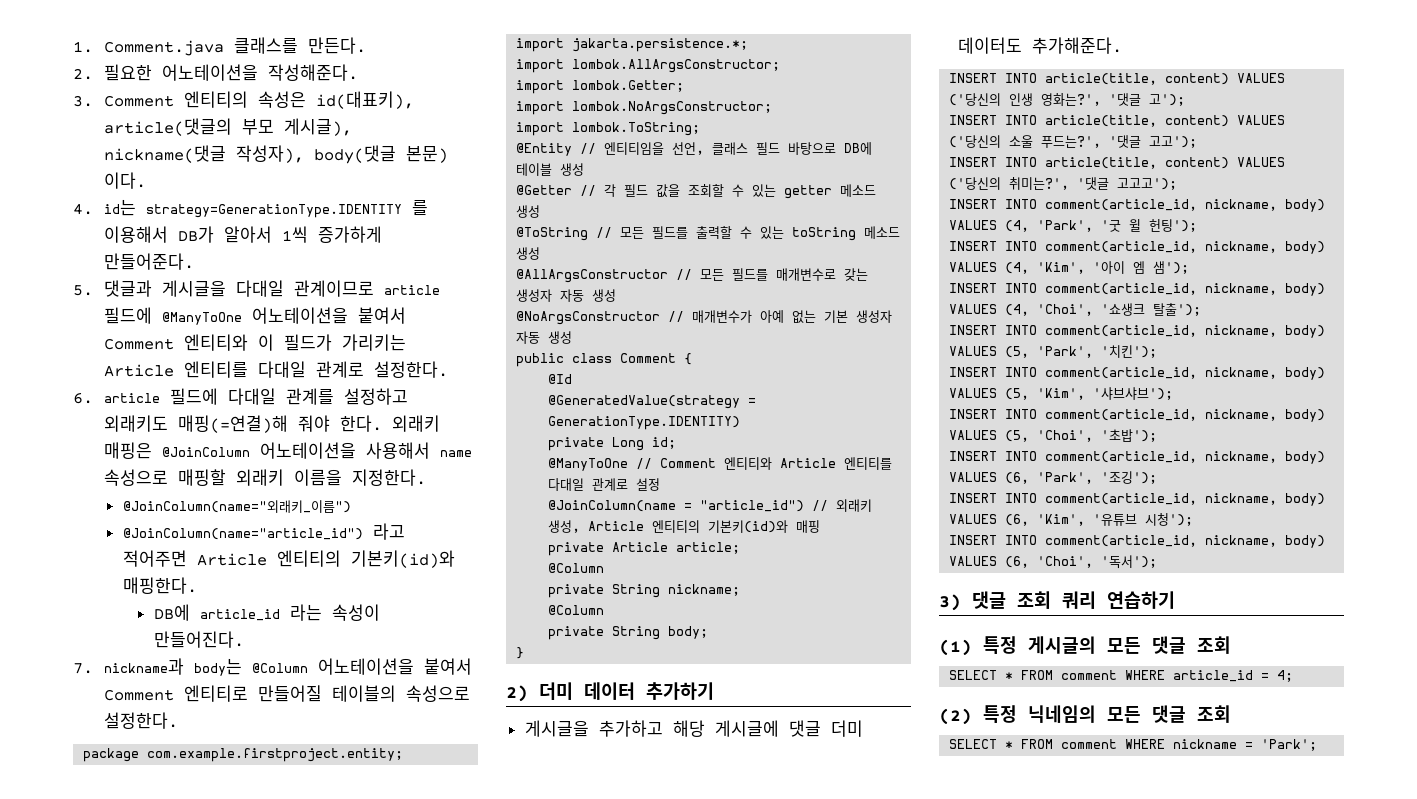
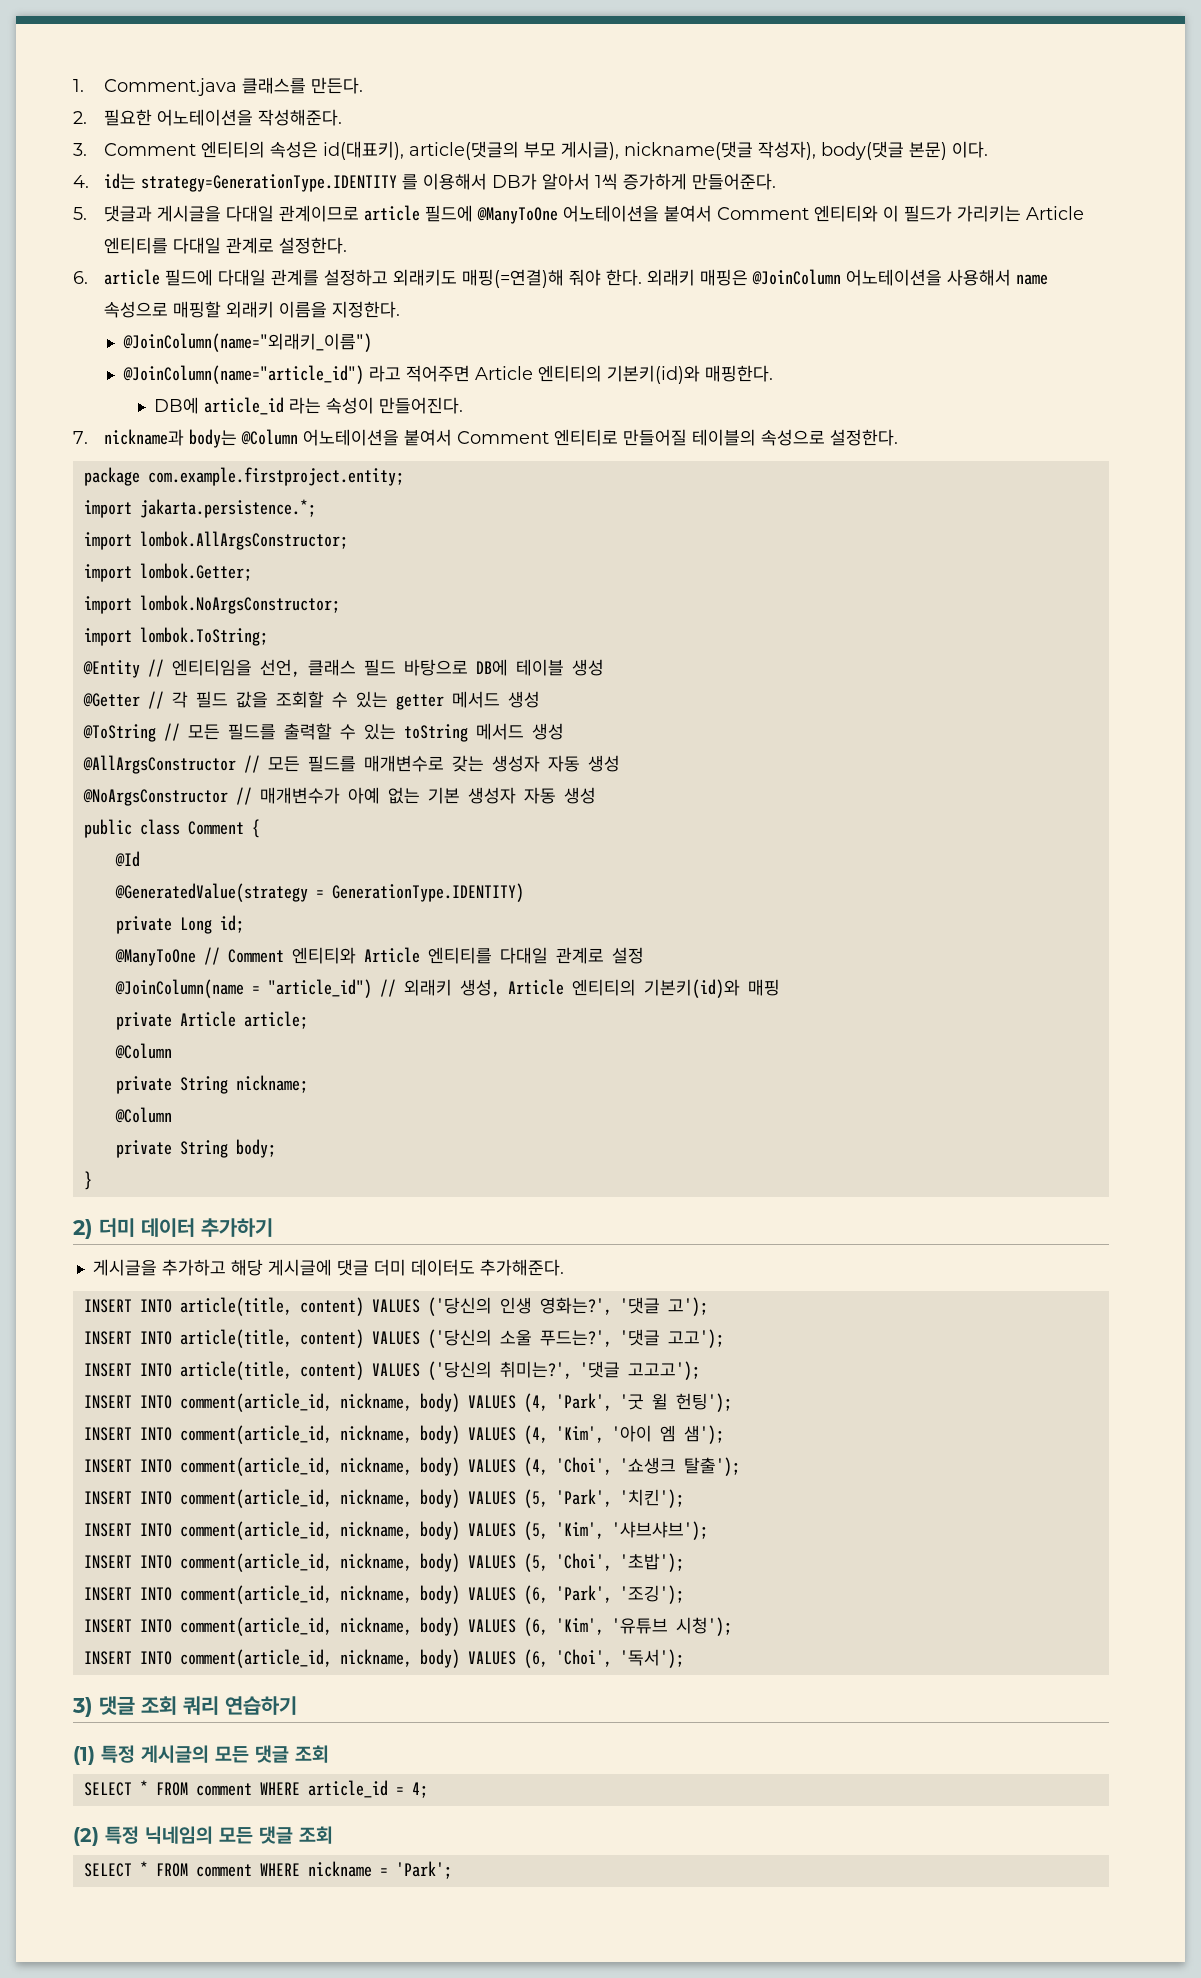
- @Getter // 각 필드 값을 조회할 수 있는 getter 메소드 생성
+ @Getter // 각 필드 값을 조회할 수 있는 getter 메서드 생성
- @ToString // 모든 필드를 출력할 수 있는 toString 메소드 생성
+ @ToString // 모든 필드를 출력할 수 있는 toString 메서드 생성

